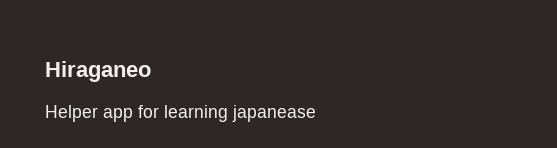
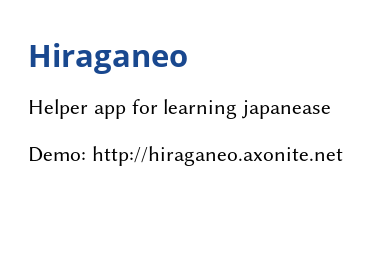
+ Demo: http://hiraganeo.axonite.net

